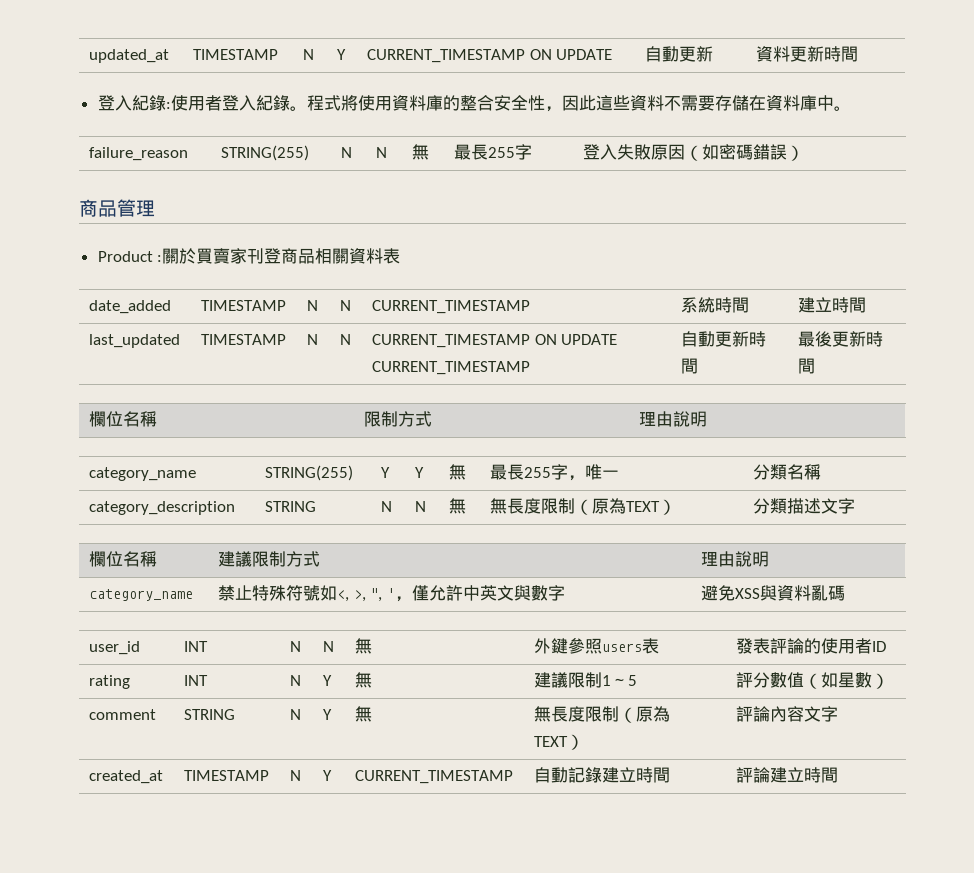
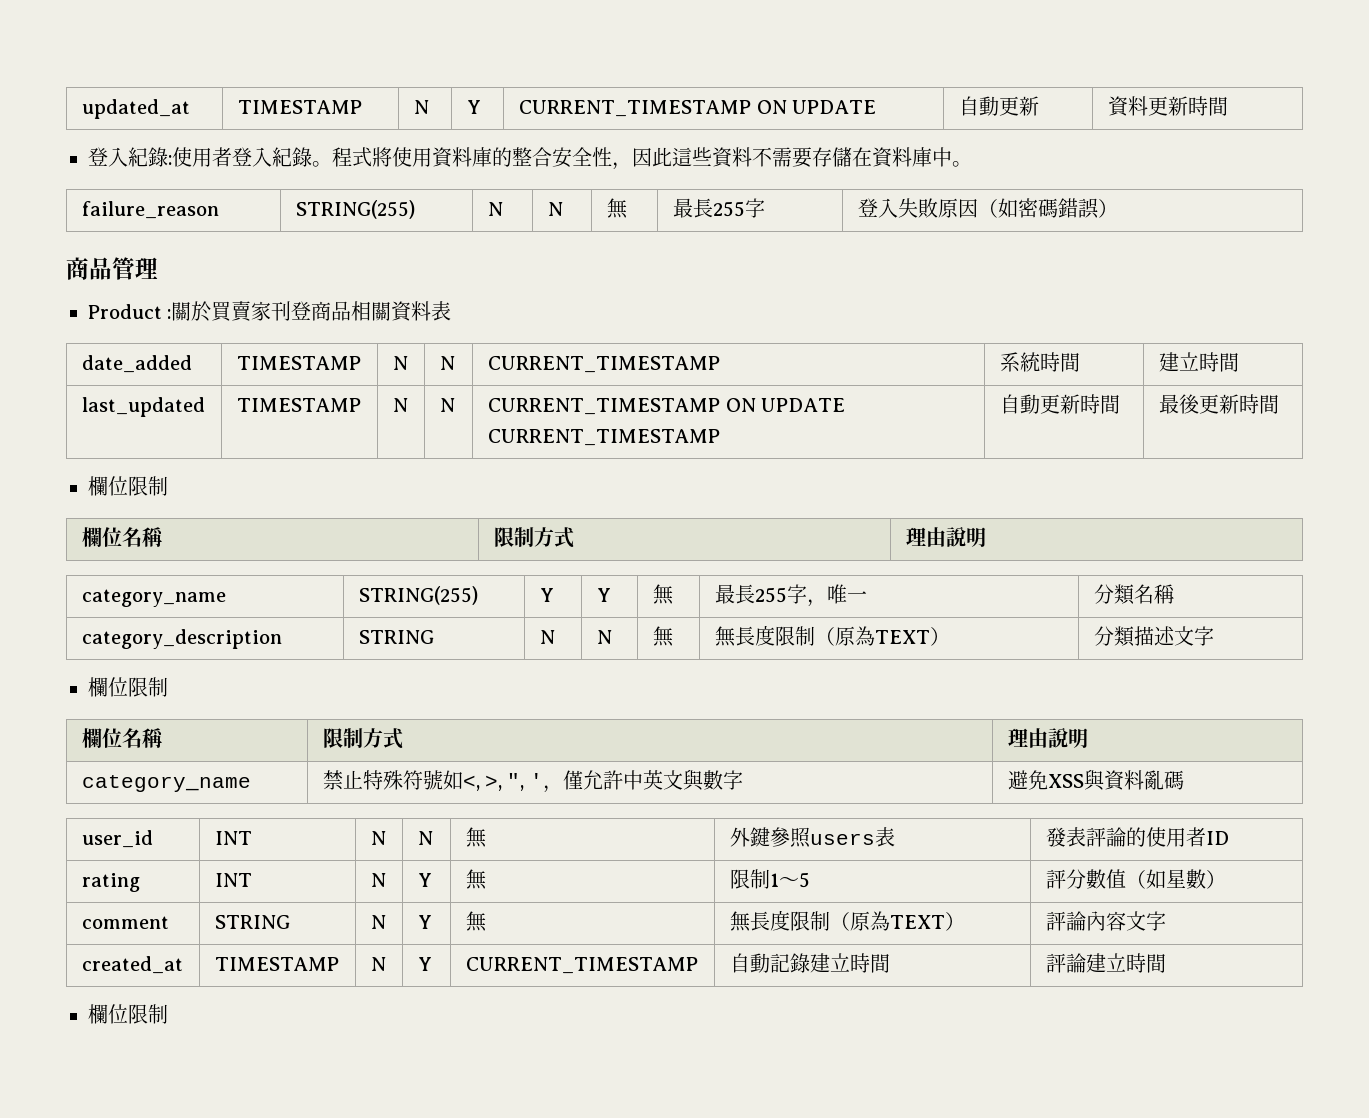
  last_updated | TIMESTAMP | N | N | CURRENT_TIMESTAMP ON UPDATE CURRENT_TIMESTAMP | 自動更新時間 | 最後更新時間
+ 欄位限制
  category_description | STRING | N | N | 無 | 無長度限制（原為TEXT） | 分類描述文字
- 欄位名稱 | 建議限制方式 | 理由說明
+ 欄位限制
+ 欄位名稱 | 限制方式 | 理由說明
- rating | INT | N | Y | 無 | 建議限制1～5 | 評分數值（如星數）
+ rating | INT | N | Y | 無 | 限制1～5 | 評分數值（如星數）
  created_at | TIMESTAMP | N | Y | CURRENT_TIMESTAMP | 自動記錄建立時間 | 評論建立時間
+ 欄位限制

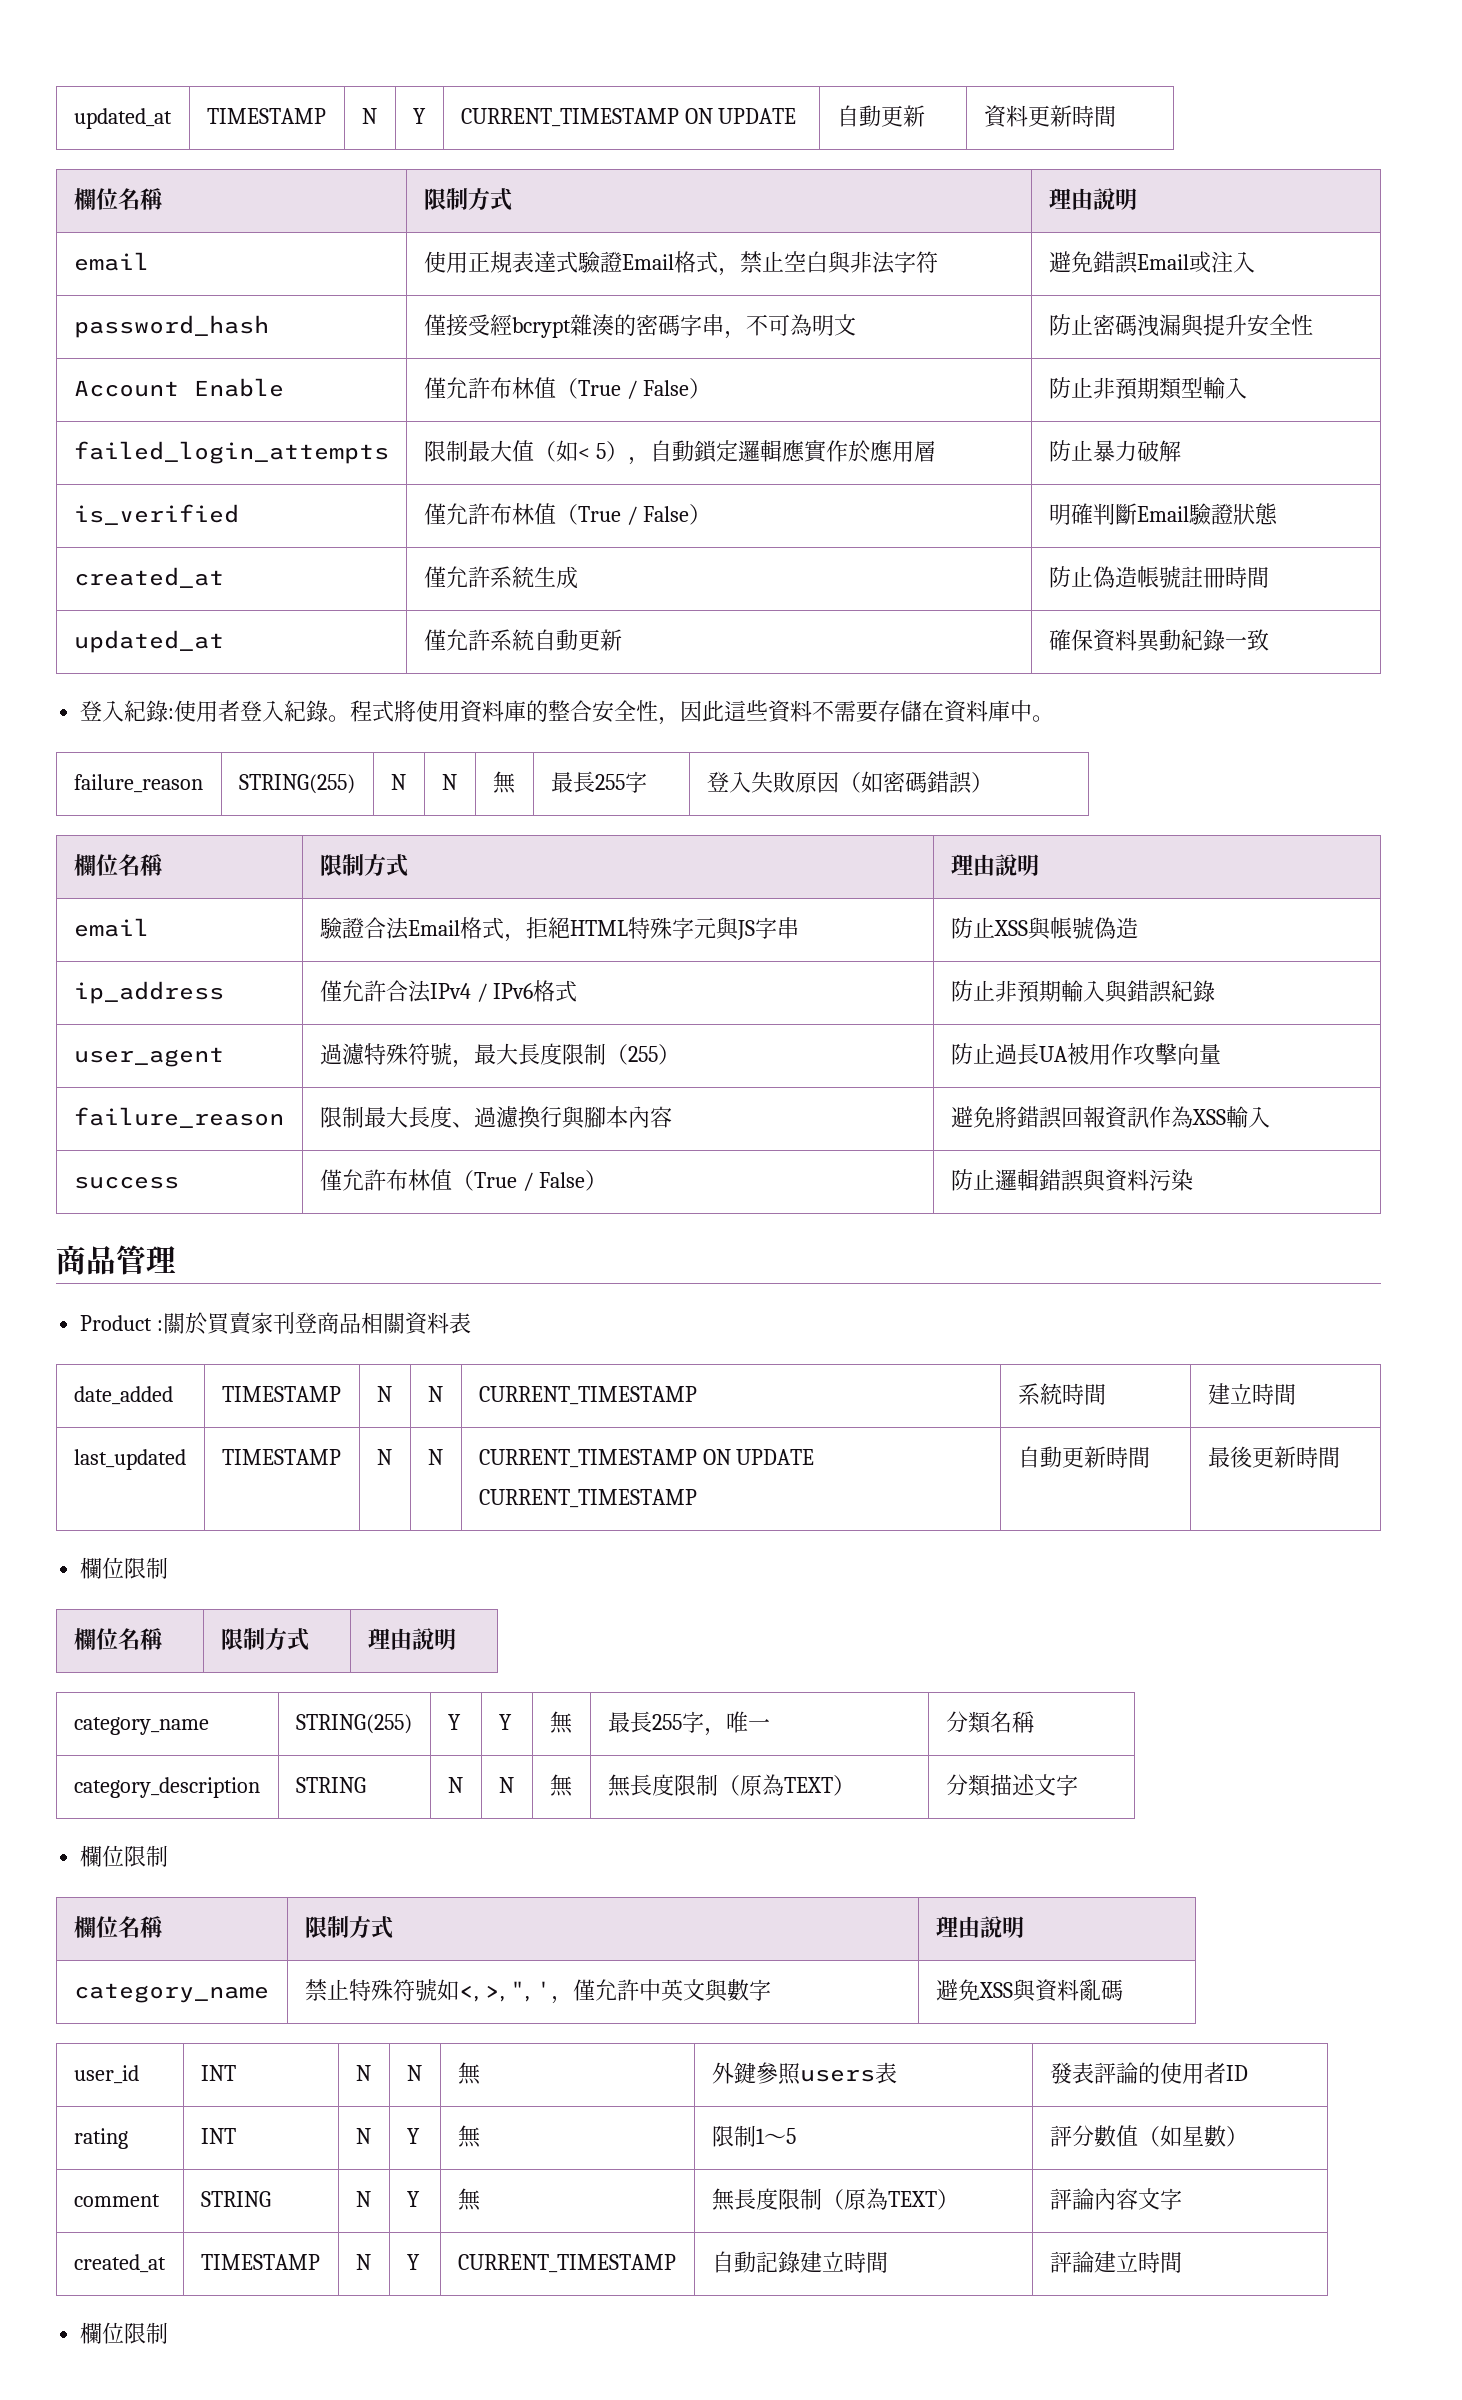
  updated_at | TIMESTAMP | N | Y | CURRENT_TIMESTAMP ON UPDATE | 自動更新 | 資料更新時間
+ 欄位名稱 | 限制方式 | 理由說明
+ email | 使用正規表達式驗證Email格式，禁止空白與非法字符 | 避免錯誤Email或注入
+ password_hash | 僅接受經bcrypt雜湊的密碼字串，不可為明文 | 防止密碼洩漏與提升安全性
+ Account Enable | 僅允許布林值（True / False） | 防止非預期類型輸入
+ failed_login_attempts | 限制最大值（如< 5），自動鎖定邏輯應實作於應用層 | 防止暴力破解
+ is_verified | 僅允許布林值（True / False） | 明確判斷Email驗證狀態
+ created_at | 僅允許系統生成 | 防止偽造帳號註冊時間
+ updated_at | 僅允許系統自動更新 | 確保資料異動紀錄一致
  failure_reason | STRING(255) | N | N | 無 | 最長255字 | 登入失敗原因（如密碼錯誤）
+ 欄位名稱 | 限制方式 | 理由說明
+ email | 驗證合法Email格式，拒絕HTML特殊字元與JS字串 | 防止XSS與帳號偽造
+ ip_address | 僅允許合法IPv4 / IPv6格式 | 防止非預期輸入與錯誤紀錄
+ user_agent | 過濾特殊符號，最大長度限制（255） | 防止過長UA被用作攻擊向量
+ failure_reason | 限制最大長度、過濾換行與腳本內容 | 避免將錯誤回報資訊作為XSS輸入
+ success | 僅允許布林值（True / False） | 防止邏輯錯誤與資料污染

